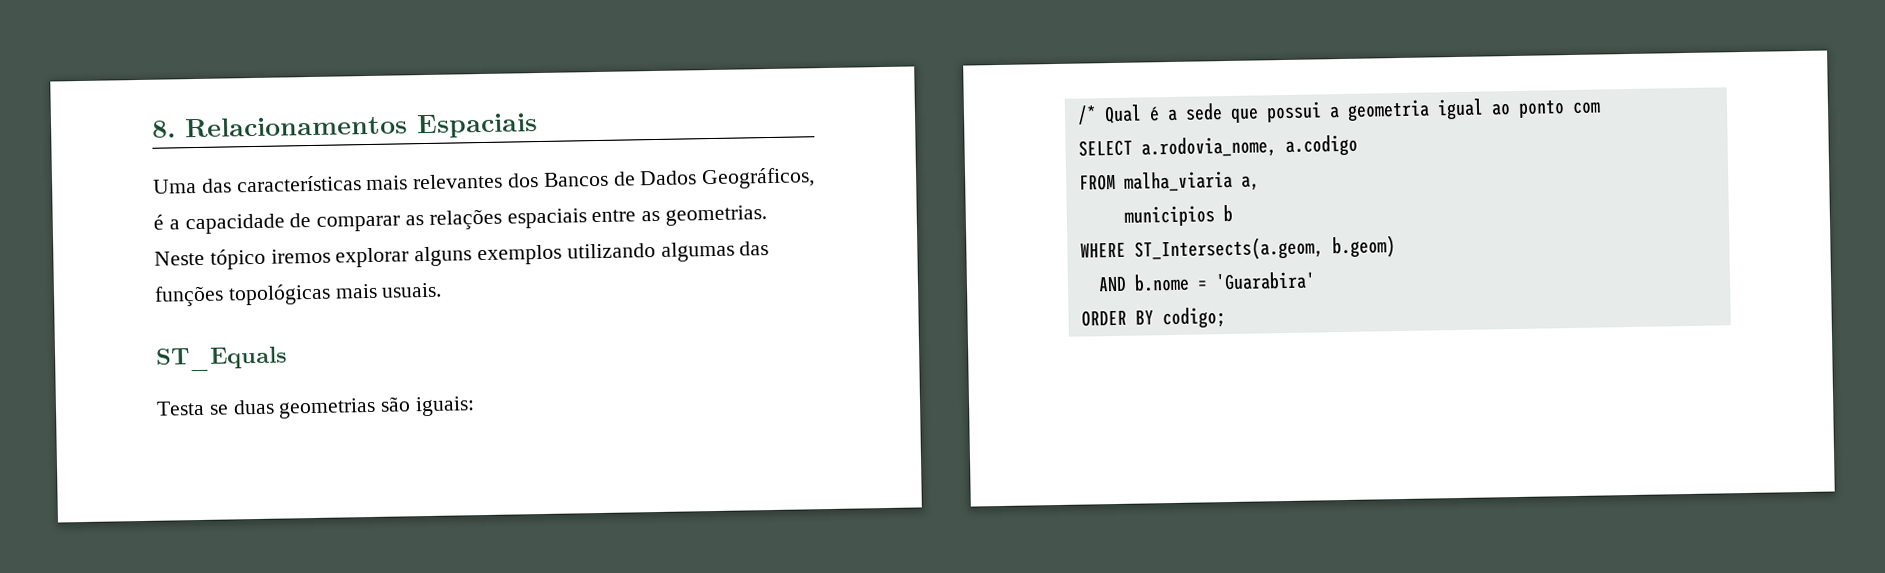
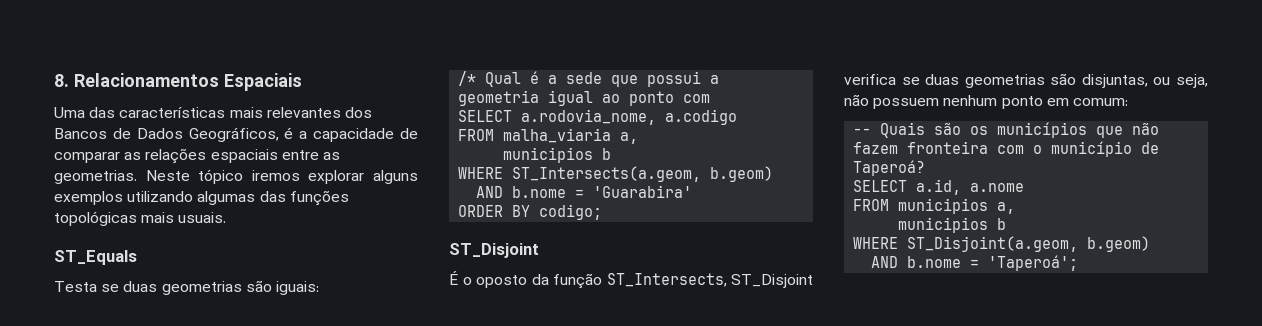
  ORDER BY codigo;
+ ST_Disjoint
+ É o oposto da função ST_Intersects, ST_Disjoint verifica se duas geometrias são disjuntas, ou seja, não possuem nenhum ponto em comum:
+ -- Quais são os municípios que não fazem fronteira com o município de Taperoá?
+ SELECT a.id, a.nome
+ FROM municipios a,
+ municipios b
+ WHERE ST_Disjoint(a.geom, b.geom)
+ AND b.nome = 'Taperoá';

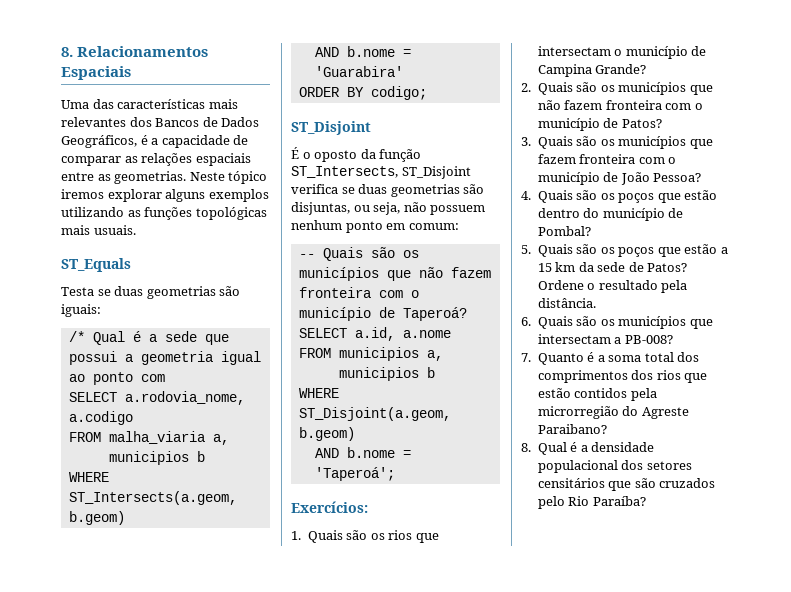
- Neste tópico iremos explorar alguns exemplos utilizando algumas das funções topológicas mais usuais.
+ Neste tópico iremos explorar alguns exemplos utilizando as funções topológicas mais usuais.
+ Exercícios:
+ 1. Quais são os rios que intersectam o município de Campina Grande?
+ 2. Quais são os municípios que não fazem fronteira com o município de Patos?
+ 3. Quais são os municípios que fazem fronteira com o município de João Pessoa?
+ 4. Quais são os poços que estão dentro do município de Pombal?
+ 5. Quais são os poços que estão a 15 km da sede de Patos? Ordene o resultado pela distância.
+ 6. Quais são os municípios que intersectam a PB-008?
+ 7. Quanto é a soma total dos comprimentos dos rios que estão contidos pela microrregião do Agreste Paraibano?
+ 8. Qual é a densidade populacional dos setores censitários que são cruzados pelo Rio Paraíba?

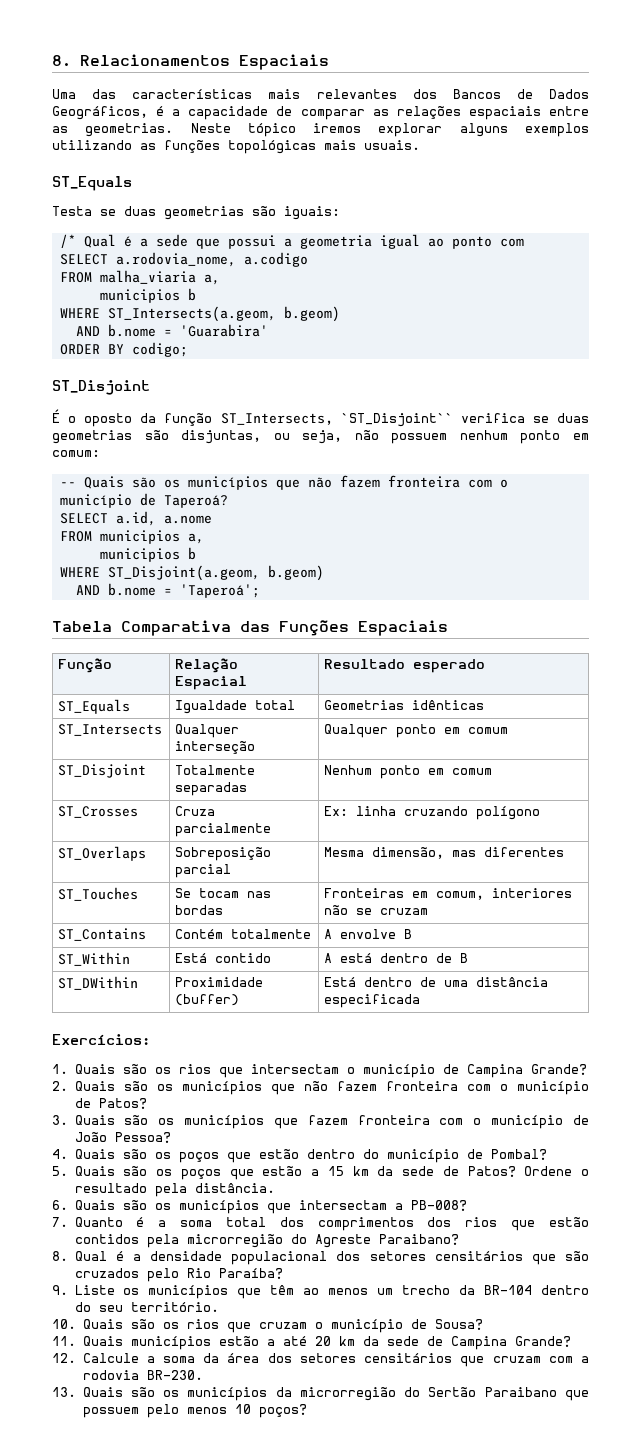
- É o oposto da função ST_Intersects, ST_Disjoint verifica se duas geometrias são disjuntas, ou seja, não possuem nenhum ponto em comum:
+ É o oposto da função ST_Intersects, `ST_Disjoint`` verifica se duas geometrias são disjuntas, ou seja, não possuem nenhum ponto em comum:
+ Tabela Comparativa das Funções Espaciais
+ Função | Relação Espacial | Resultado esperado
+ ST_Equals | Igualdade total | Geometrias idênticas
+ ST_Intersects | Qualquer interseção | Qualquer ponto em comum
+ ST_Disjoint | Totalmente separadas | Nenhum ponto em comum
+ ST_Crosses | Cruza parcialmente | Ex: linha cruzando polígono
+ ST_Overlaps | Sobreposição parcial | Mesma dimensão, mas diferentes
+ ST_Touches | Se tocam nas bordas | Fronteiras em comum, interiores não se cruzam
+ ST_Contains | Contém totalmente | A envolve B
+ ST_Within | Está contido | A está dentro de B
+ ST_DWithin | Proximidade (buffer) | Está dentro de uma distância especificada
+ 9. Liste os municípios que têm ao menos um trecho da BR-104 dentro do seu território.
+ 10. Quais são os rios que cruzam o município de Sousa?
+ 11. Quais municípios estão a até 20 km da sede de Campina Grande?
+ 12. Calcule a soma da área dos setores censitários que cruzam com a rodovia BR-230.
+ 13. Quais são os municípios da microrregião do Sertão Paraibano que possuem pelo menos 10 poços?

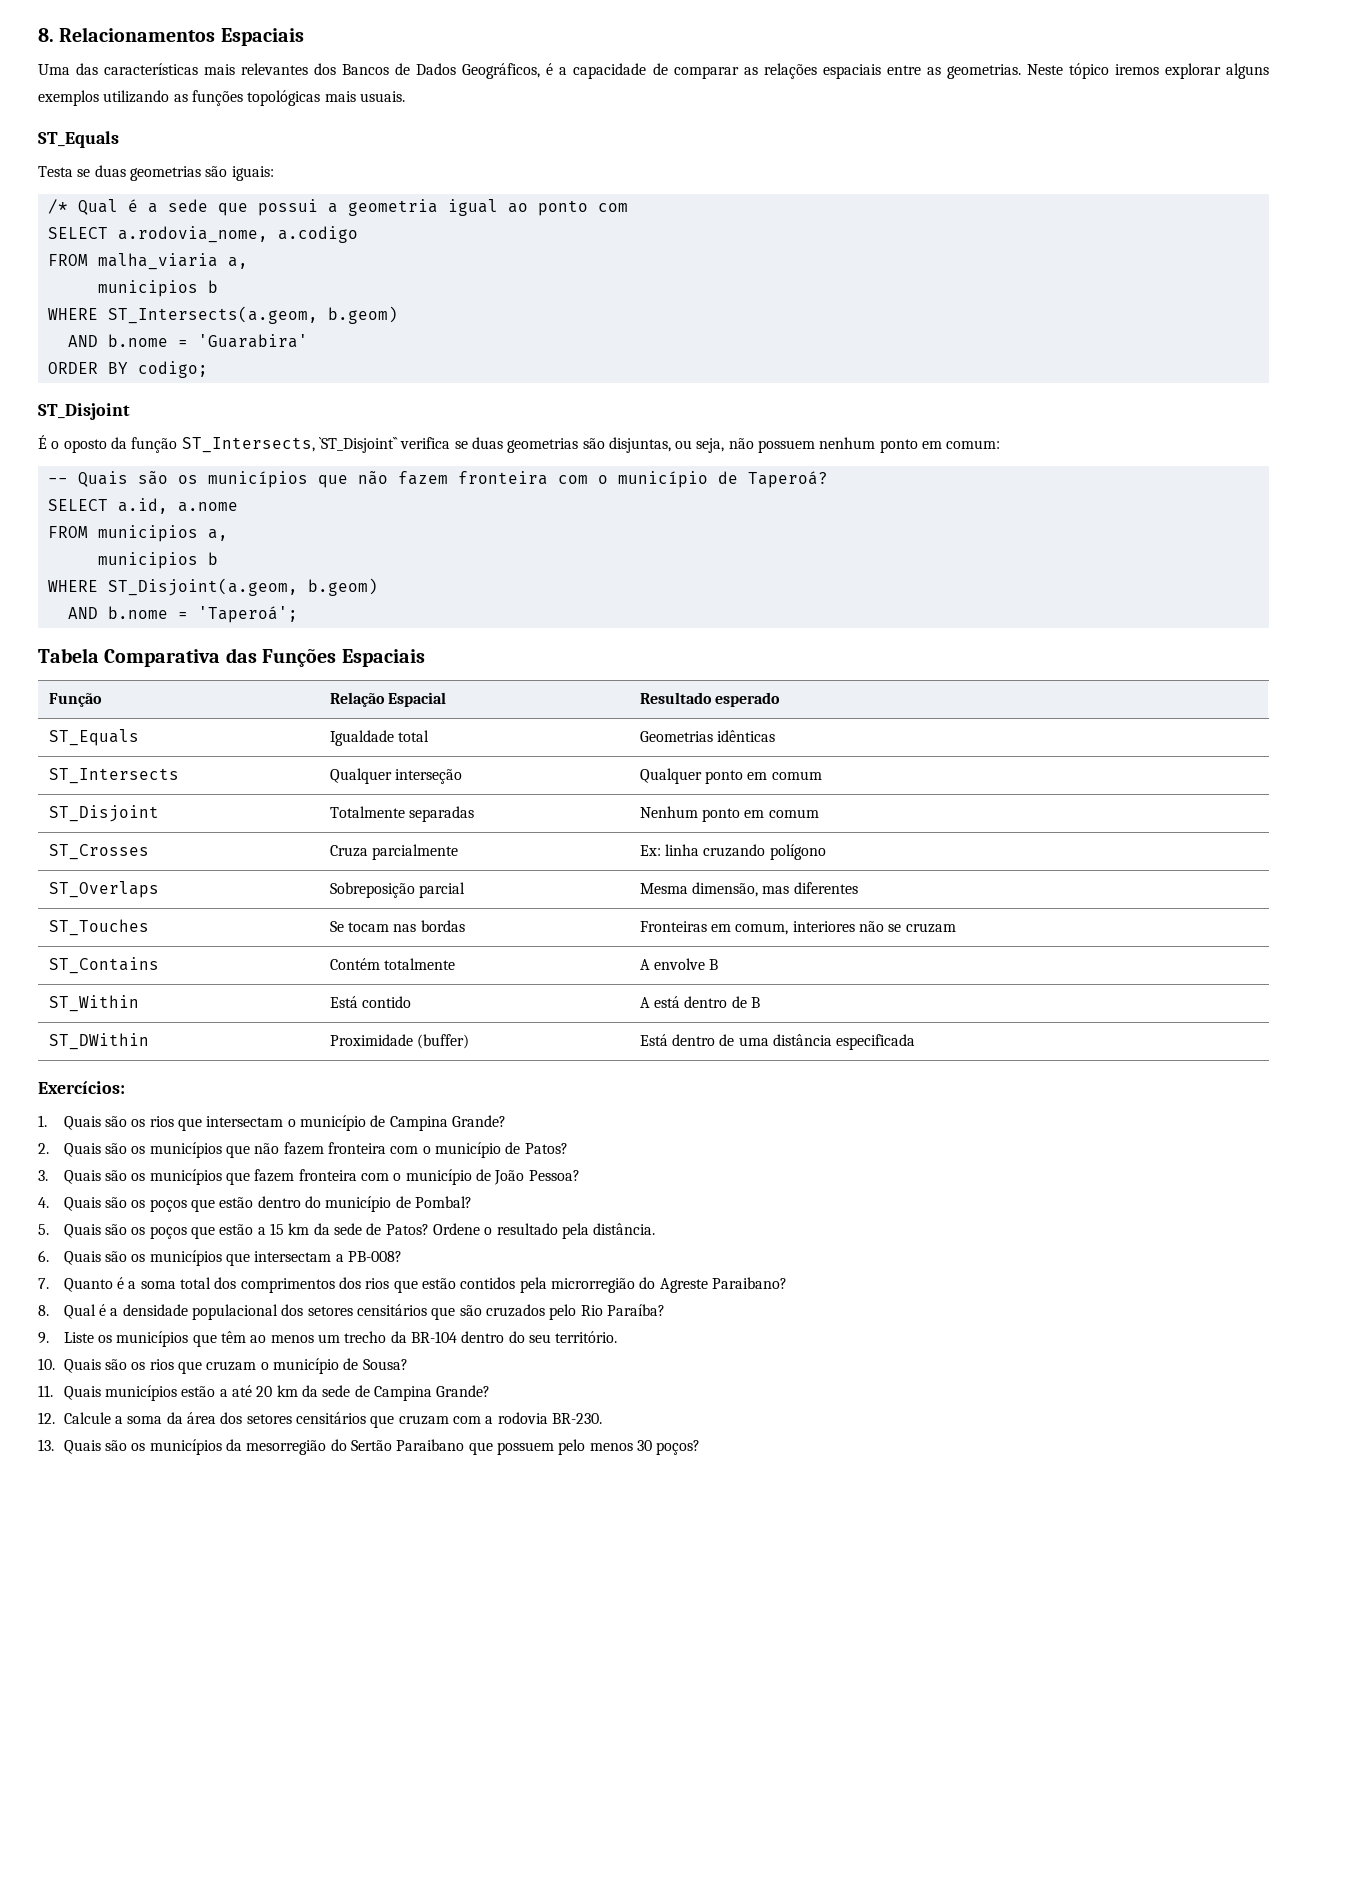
- 13. Quais são os municípios da microrregião do Sertão Paraibano que possuem pelo menos 10 poços?
+ 13. Quais são os municípios da mesorregião do Sertão Paraibano que possuem pelo menos 30 poços?

